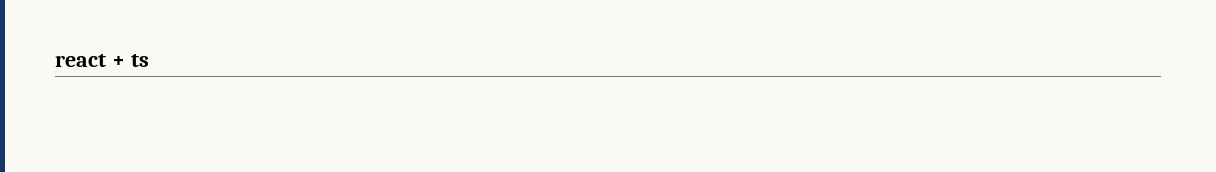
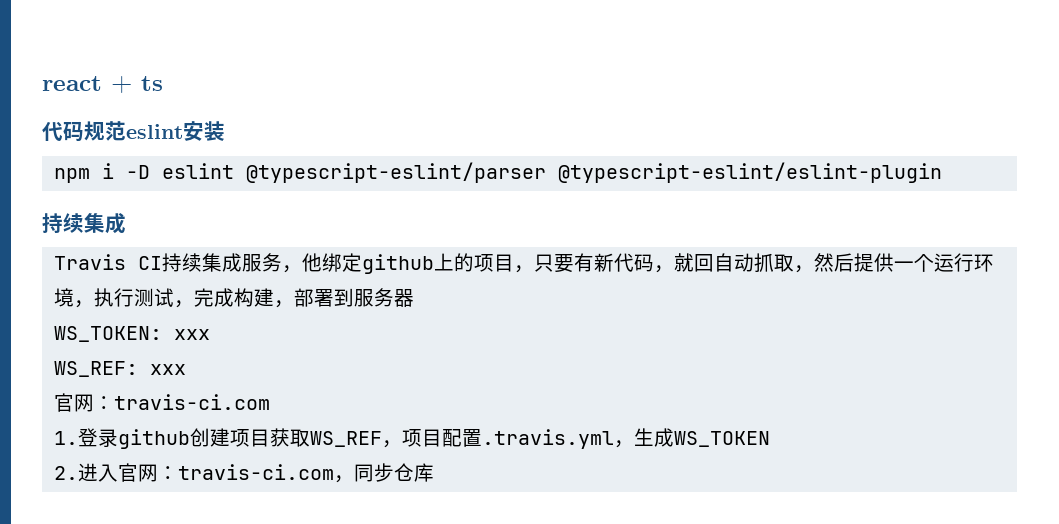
+ 代码规范eslint安装
+ npm i -D eslint @typescript-eslint/parser @typescript-eslint/eslint-plugin
+ 持续集成
+ Travis CI持续集成服务，他绑定github上的项目，只要有新代码，就回自动抓取，然后提供一个运行环境，执行测试，完成构建，部署到服务器
+ WS_TOKEN: xxx
+ WS_REF: xxx
+ 官网：travis-ci.com
+ 1.登录github创建项目获取WS_REF，项目配置.travis.yml，生成WS_TOKEN
+ 2.进入官网：travis-ci.com，同步仓库

